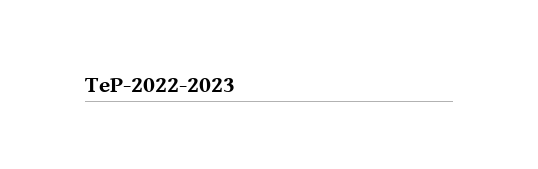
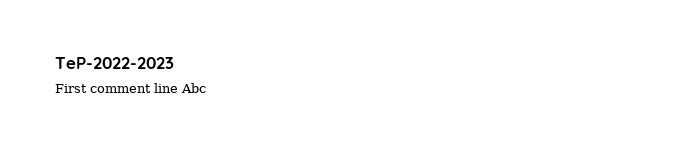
+ First comment line Abc

